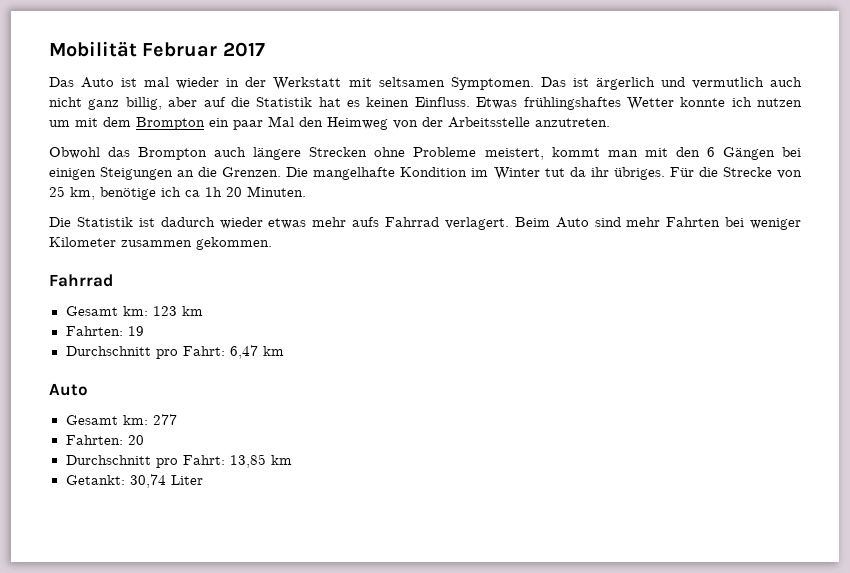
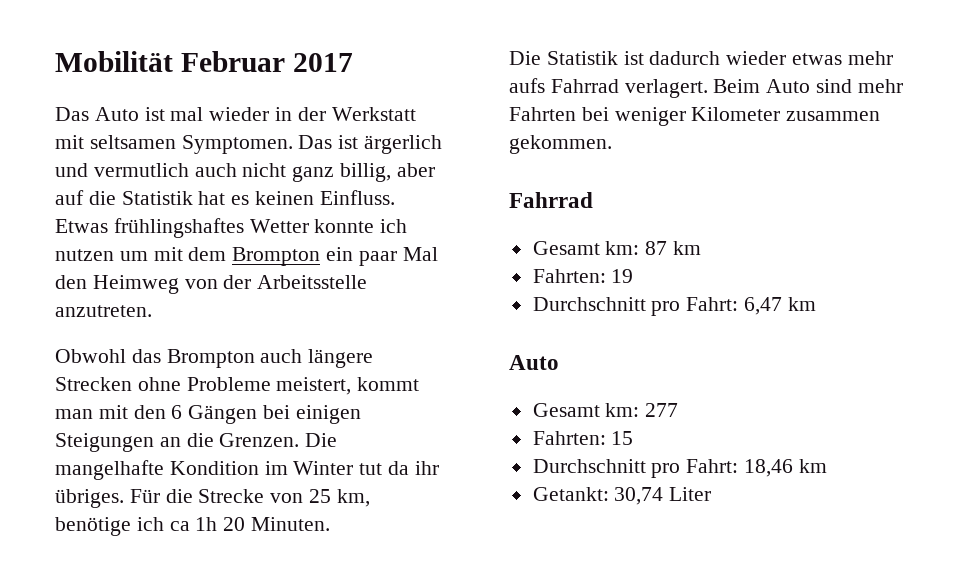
- Gesamt km: 123 km
+ Gesamt km: 87 km
- Fahrten: 20
- Durchschnitt pro Fahrt: 13,85 km
+ Fahrten: 15
+ Durchschnitt pro Fahrt: 18,46 km

